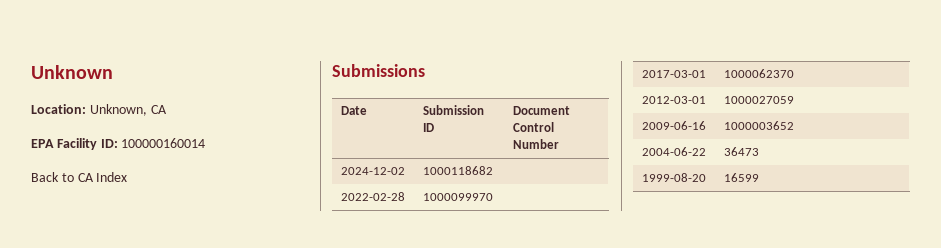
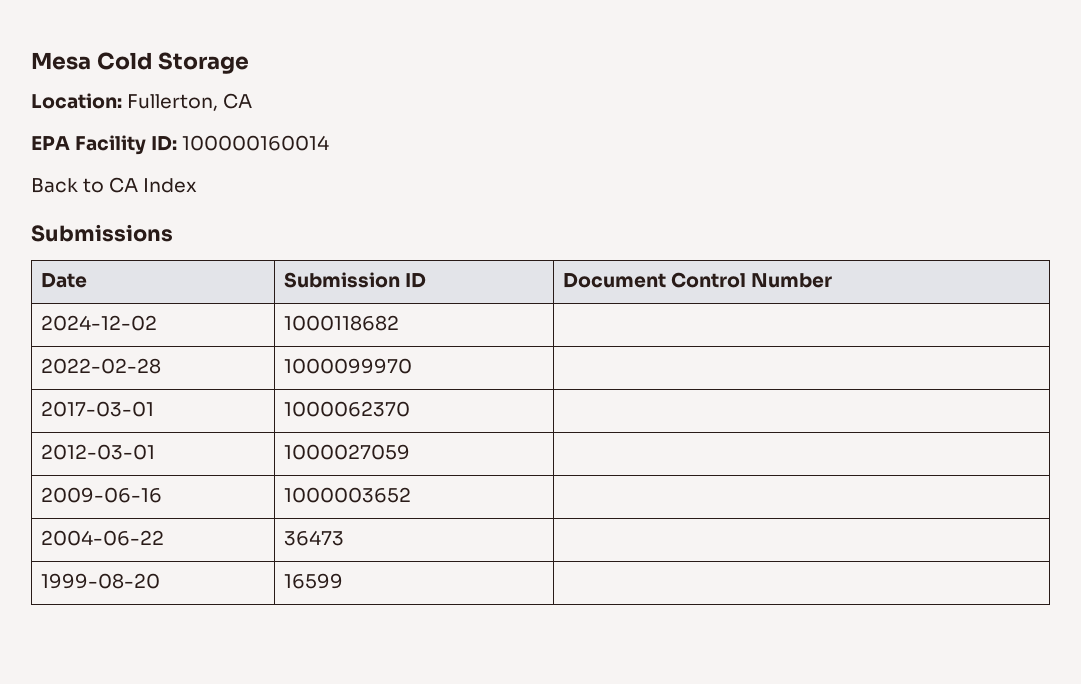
- Unknown
+ Mesa Cold Storage
- Location: Unknown, CA
+ Location: Fullerton, CA

